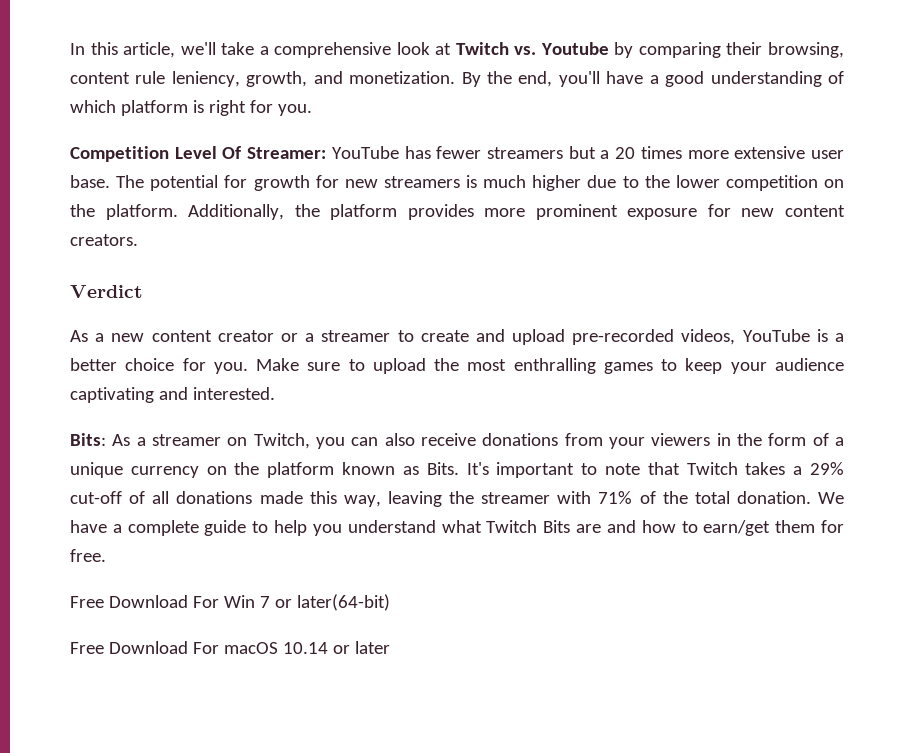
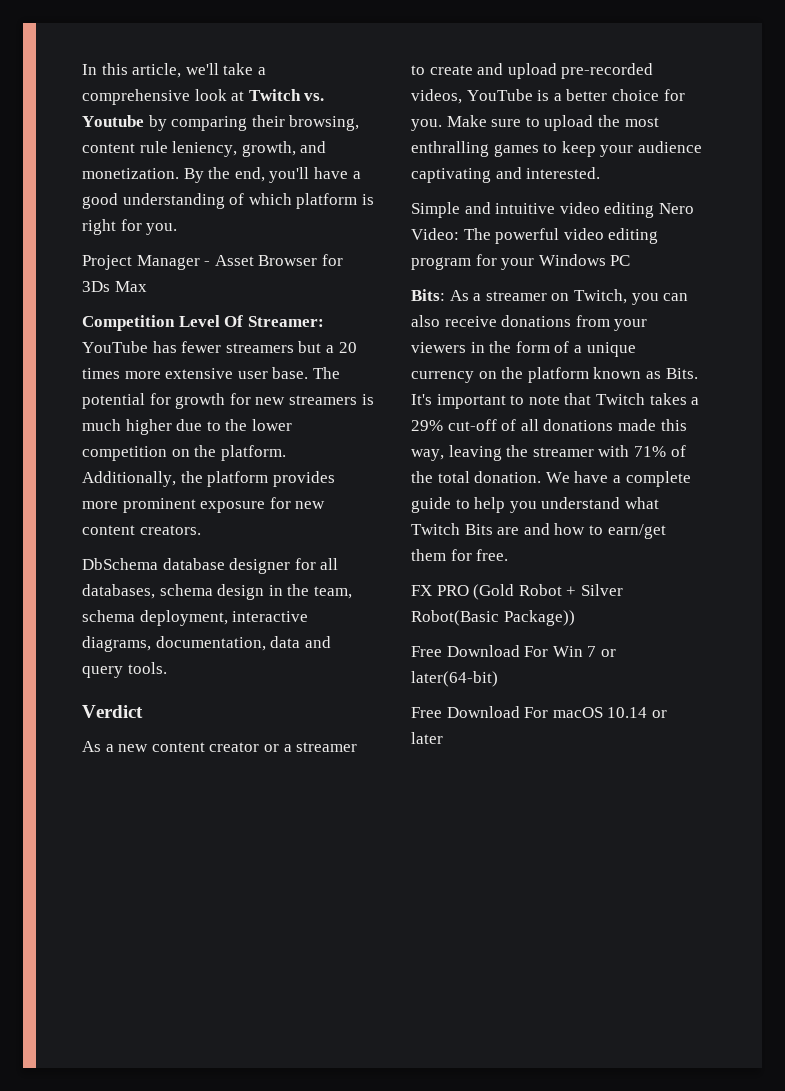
+ Project Manager - Asset Browser for 3Ds Max
+ DbSchema database designer for all databases, schema design in the team, schema deployment, interactive diagrams, documentation, data and query tools.
+ Simple and intuitive video editing Nero Video: The powerful video editing program for your Windows PC
+ FX PRO (Gold Robot + Silver Robot(Basic Package))

